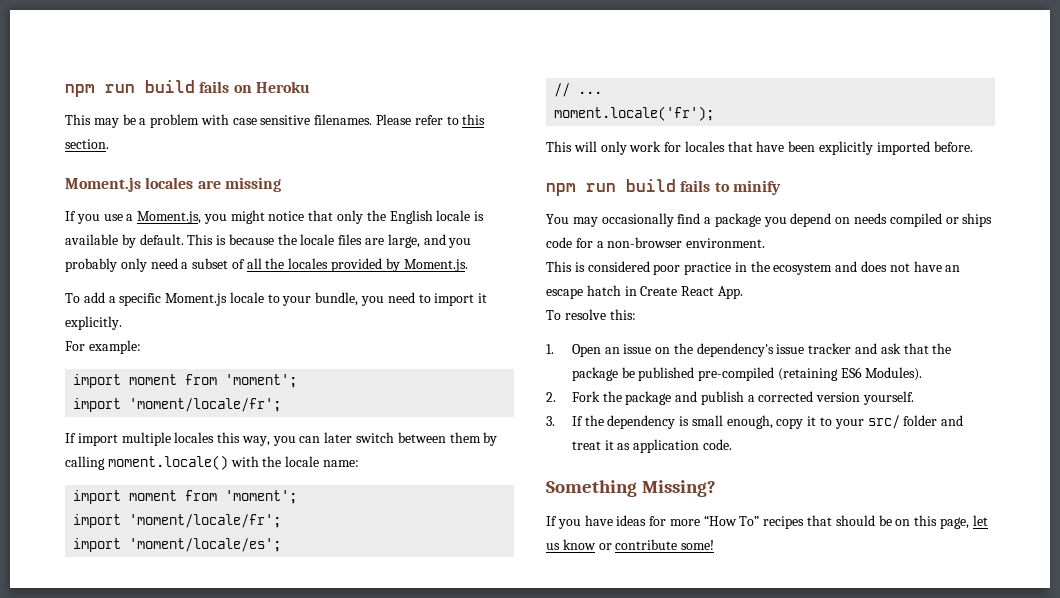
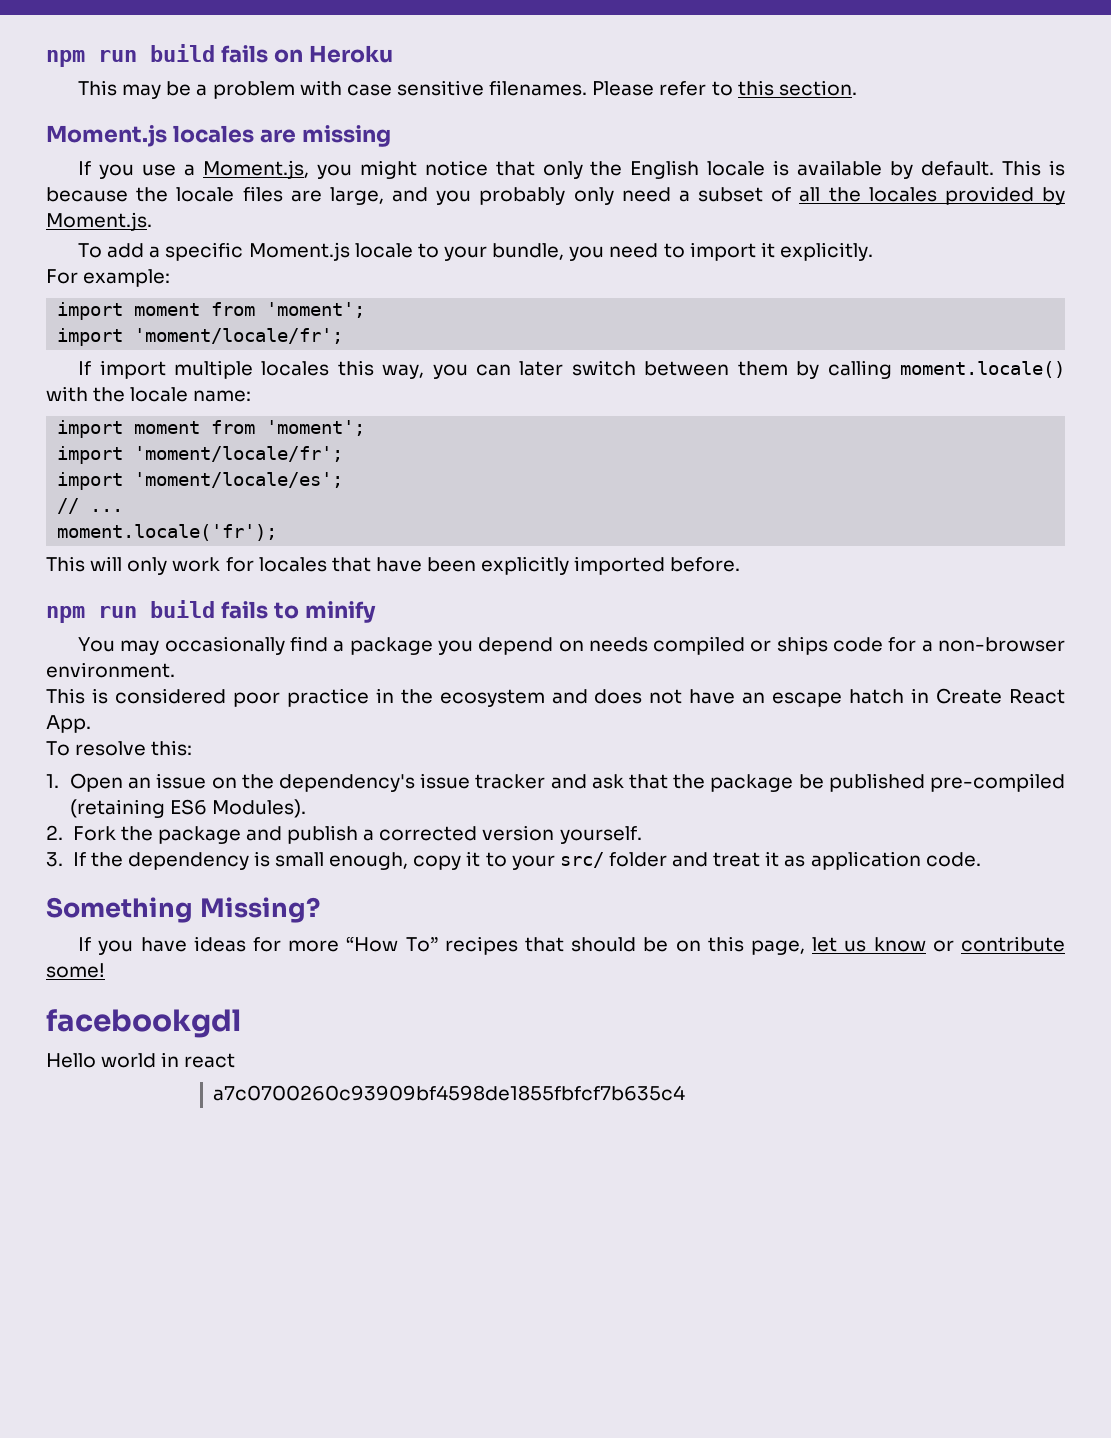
+ facebookgdl
+ Hello world in react
+ a7c0700260c93909bf4598de1855fbfcf7b635c4

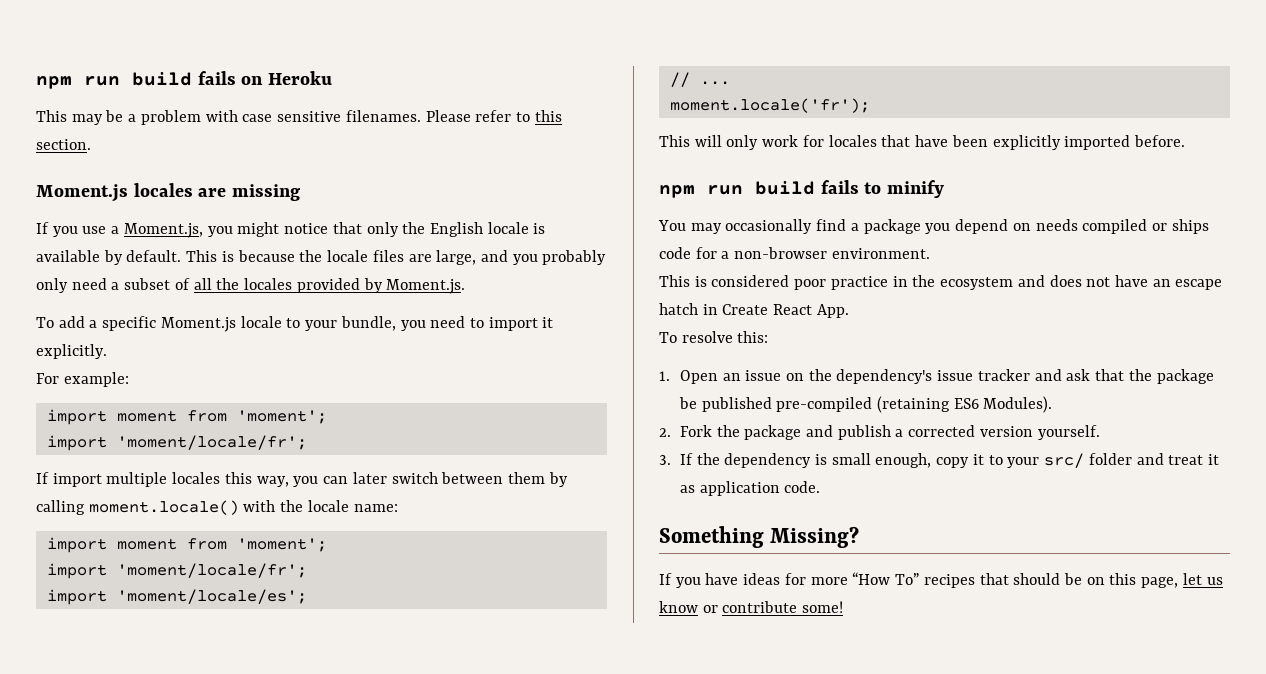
- facebookgdl
- Hello world in react
- a7c0700260c93909bf4598de1855fbfcf7b635c4

